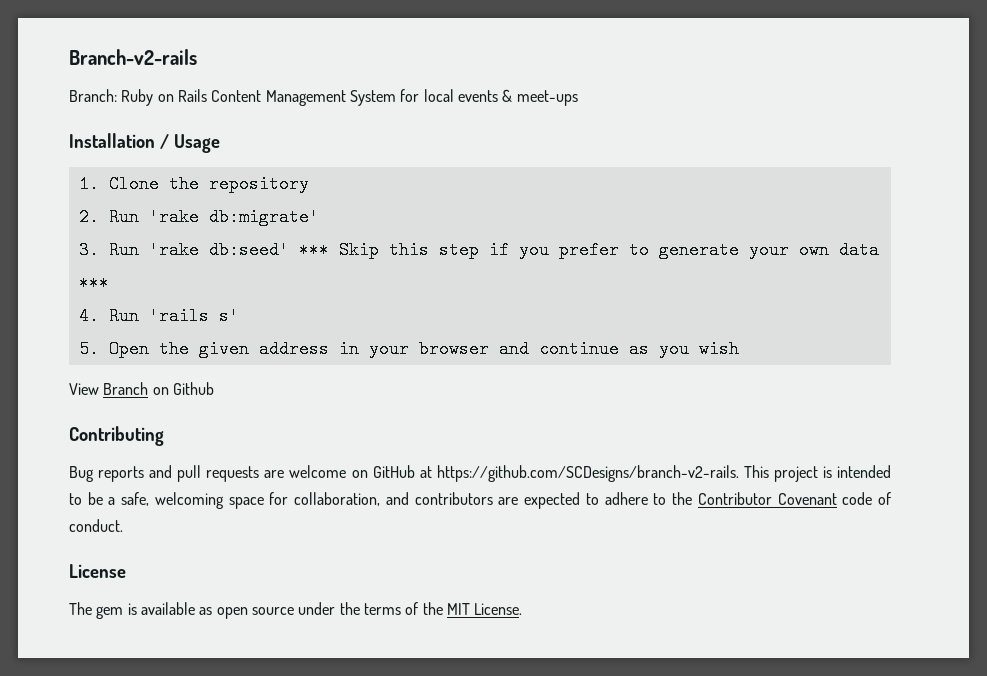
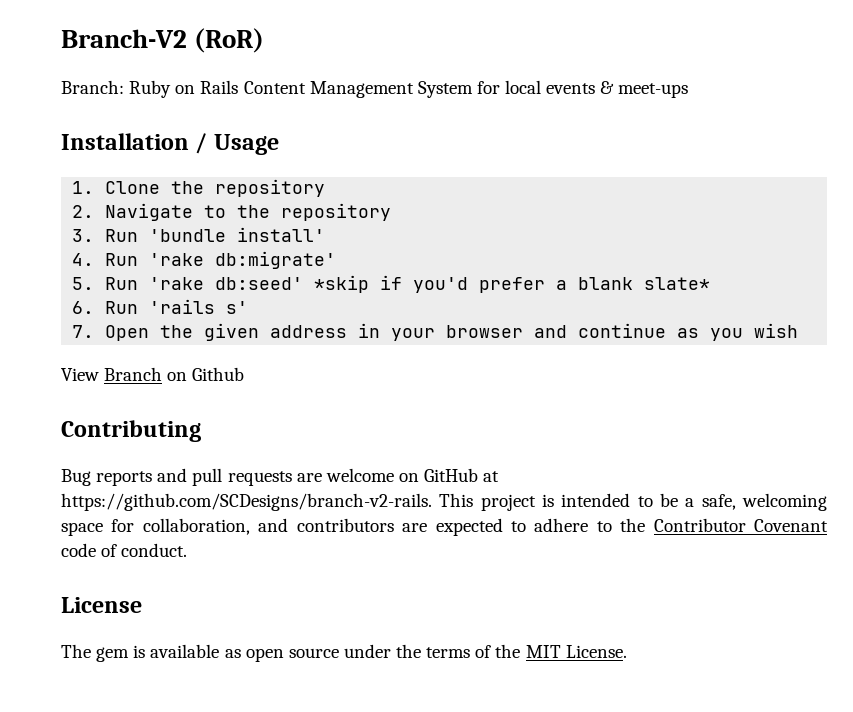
- Branch-v2-rails
+ Branch-V2 (RoR)
- 2. Run 'rake db:migrate'
+ 2. Navigate to the repository
+ 3. Run 'bundle install'
+ 4. Run 'rake db:migrate'
- 3. Run 'rake db:seed' *** Skip this step if you prefer to generate your own data ***
- 4. Run 'rails s'
+ 5. Run 'rake db:seed' *skip if you'd prefer a blank slate*
+ 6. Run 'rails s'
- 5. Open the given address in your browser and continue as you wish
+ 7. Open the given address in your browser and continue as you wish

